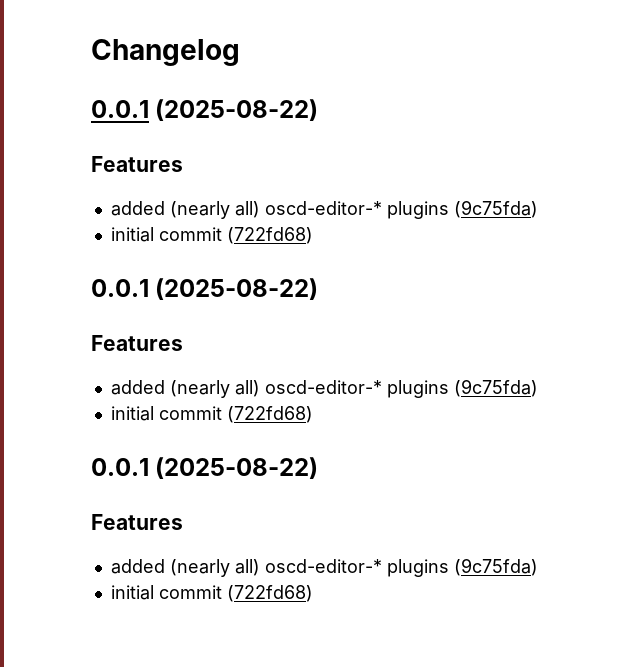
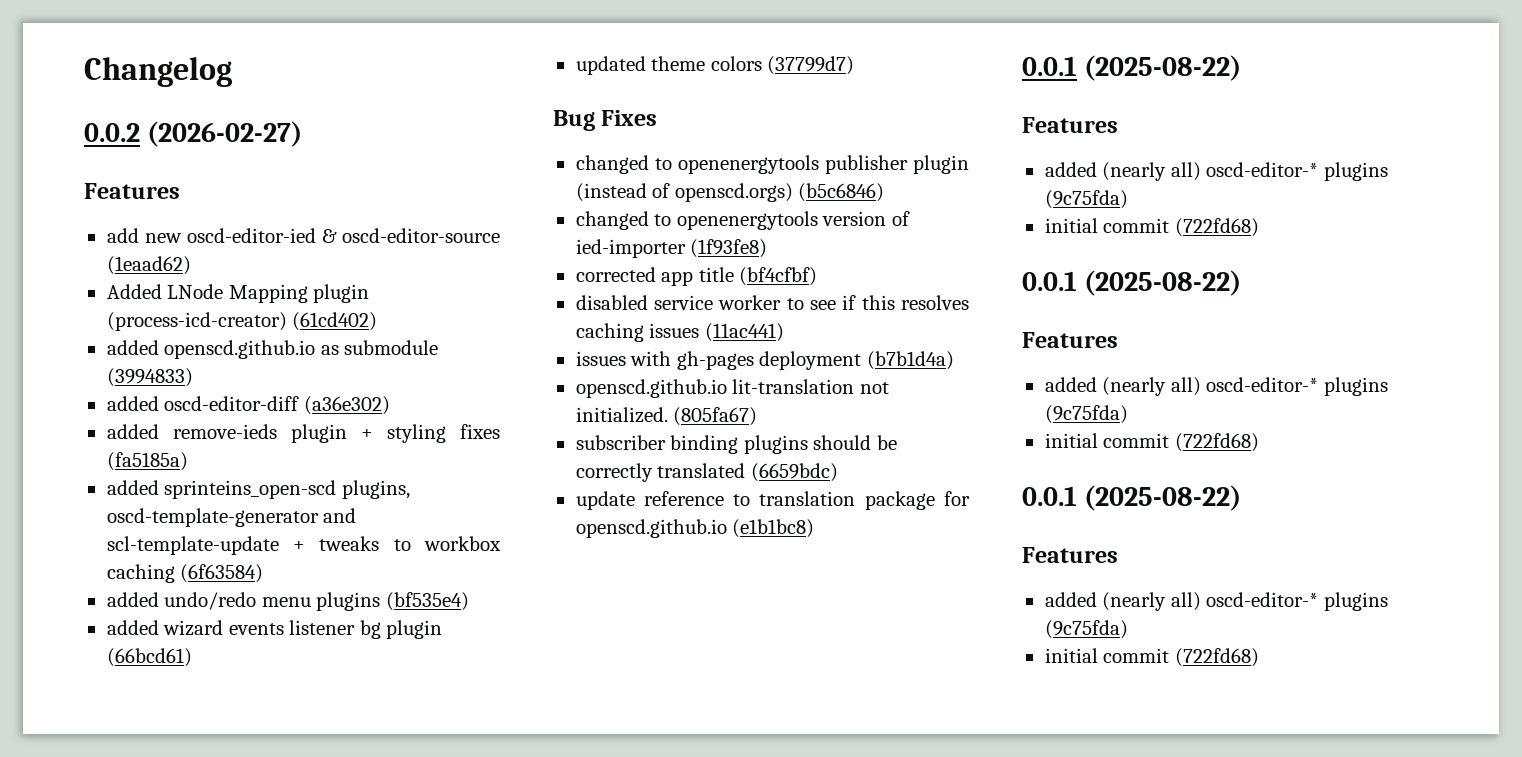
+ 0.0.2 (2026-02-27)
+ Features
+ add new oscd-editor-ied & oscd-editor-source (1eaad62)
+ Added LNode Mapping plugin (process-icd-creator) (61cd402)
+ added openscd.github.io as submodule (3994833)
+ added oscd-editor-diff (a36e302)
+ added remove-ieds plugin + styling fixes (fa5185a)
+ added sprinteins_open-scd plugins, oscd-template-generator and scl-template-update + tweaks to workbox caching (6f63584)
+ added undo/redo menu plugins (bf535e4)
+ added wizard events listener bg plugin (66bcd61)
+ updated theme colors (37799d7)
+ Bug Fixes
+ changed to openenergytools publisher plugin (instead of openscd.orgs) (b5c6846)
+ changed to openenergytools version of ied-importer (1f93fe8)
+ corrected app title (bf4cfbf)
+ disabled service worker to see if this resolves caching issues (11ac441)
+ issues with gh-pages deployment (b7b1d4a)
+ openscd.github.io lit-translation not initialized. (805fa67)
+ subscriber binding plugins should be correctly translated (6659bdc)
+ update reference to translation package for openscd.github.io (e1b1bc8)

